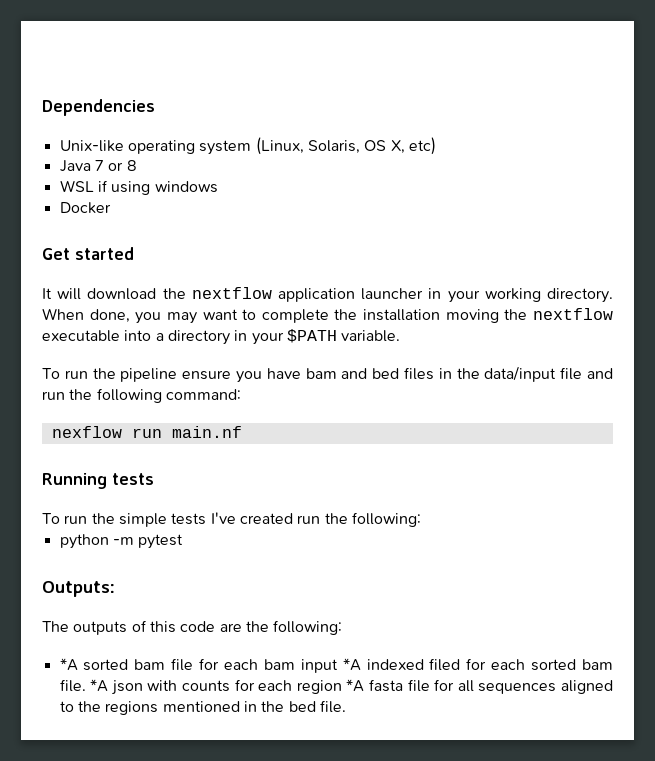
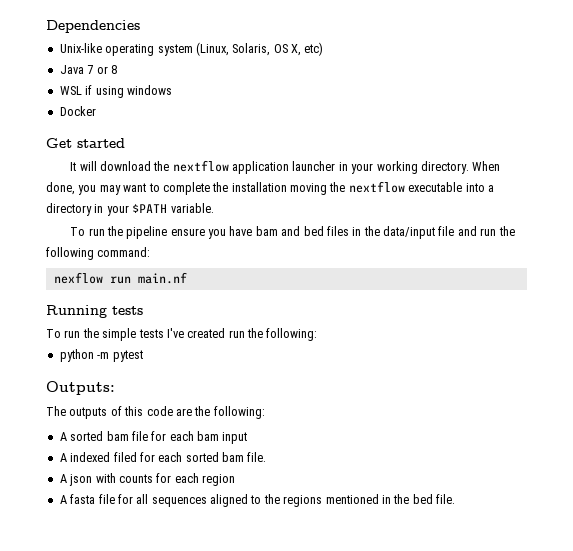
- *A sorted bam file for each bam input *A indexed filed for each sorted bam file. *A json with counts for each region *A fasta file for all sequences aligned to the regions mentioned in the bed file.
+ A sorted bam file for each bam input
+ A indexed filed for each sorted bam file.
+ A json with counts for each region
+ A fasta file for all sequences aligned to the regions mentioned in the bed file.

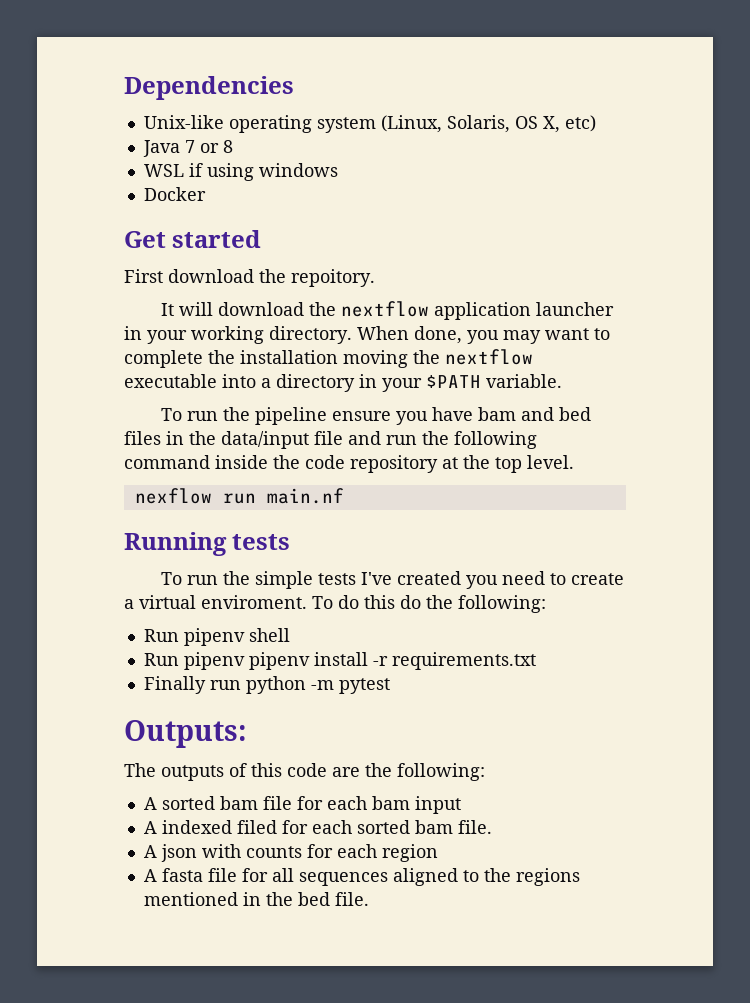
+ First download the repoitory.
- To run the pipeline ensure you have bam and bed files in the data/input file and run the following command:
+ To run the pipeline ensure you have bam and bed files in the data/input file and run the following command inside the code repository at the top level.
- To run the simple tests I've created run the following:
- python -m pytest
+ To run the simple tests I've created you need to create a virtual enviroment. To do this do the following:
+ Run pipenv shell
+ Run pipenv pipenv install -r requirements.txt
+ Finally run python -m pytest

